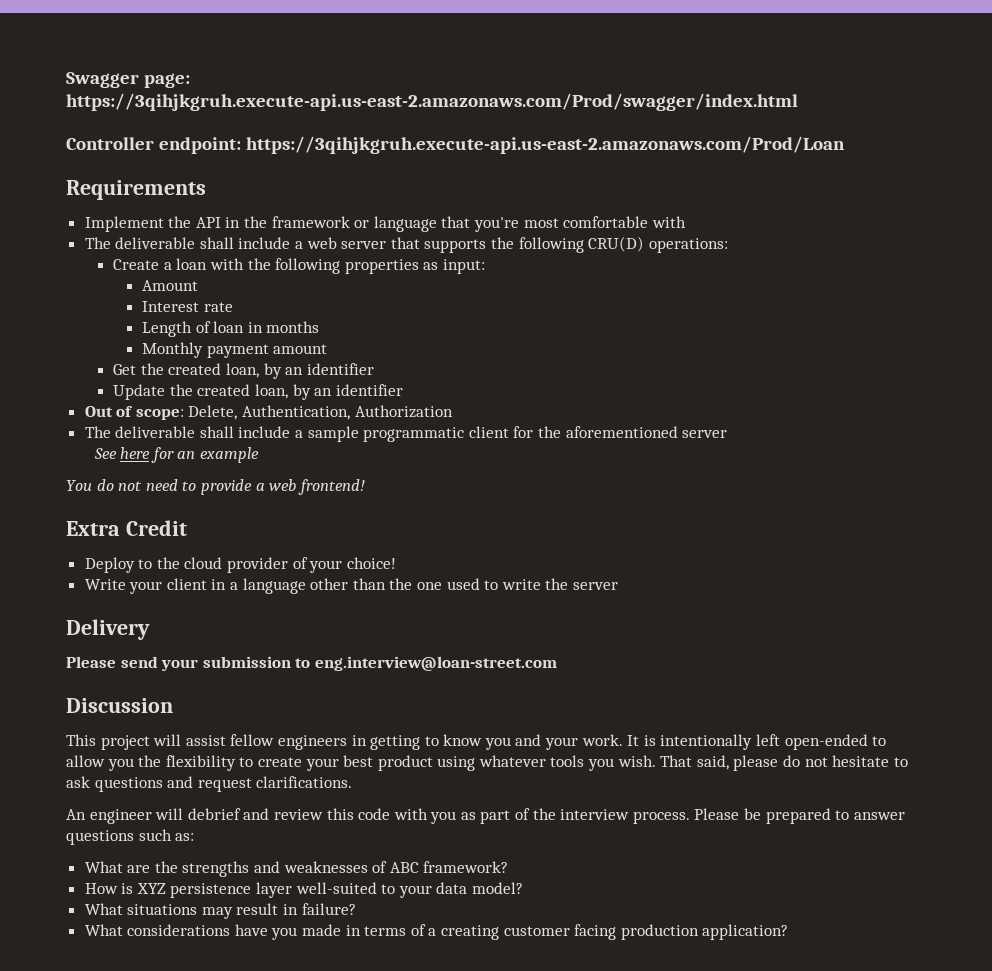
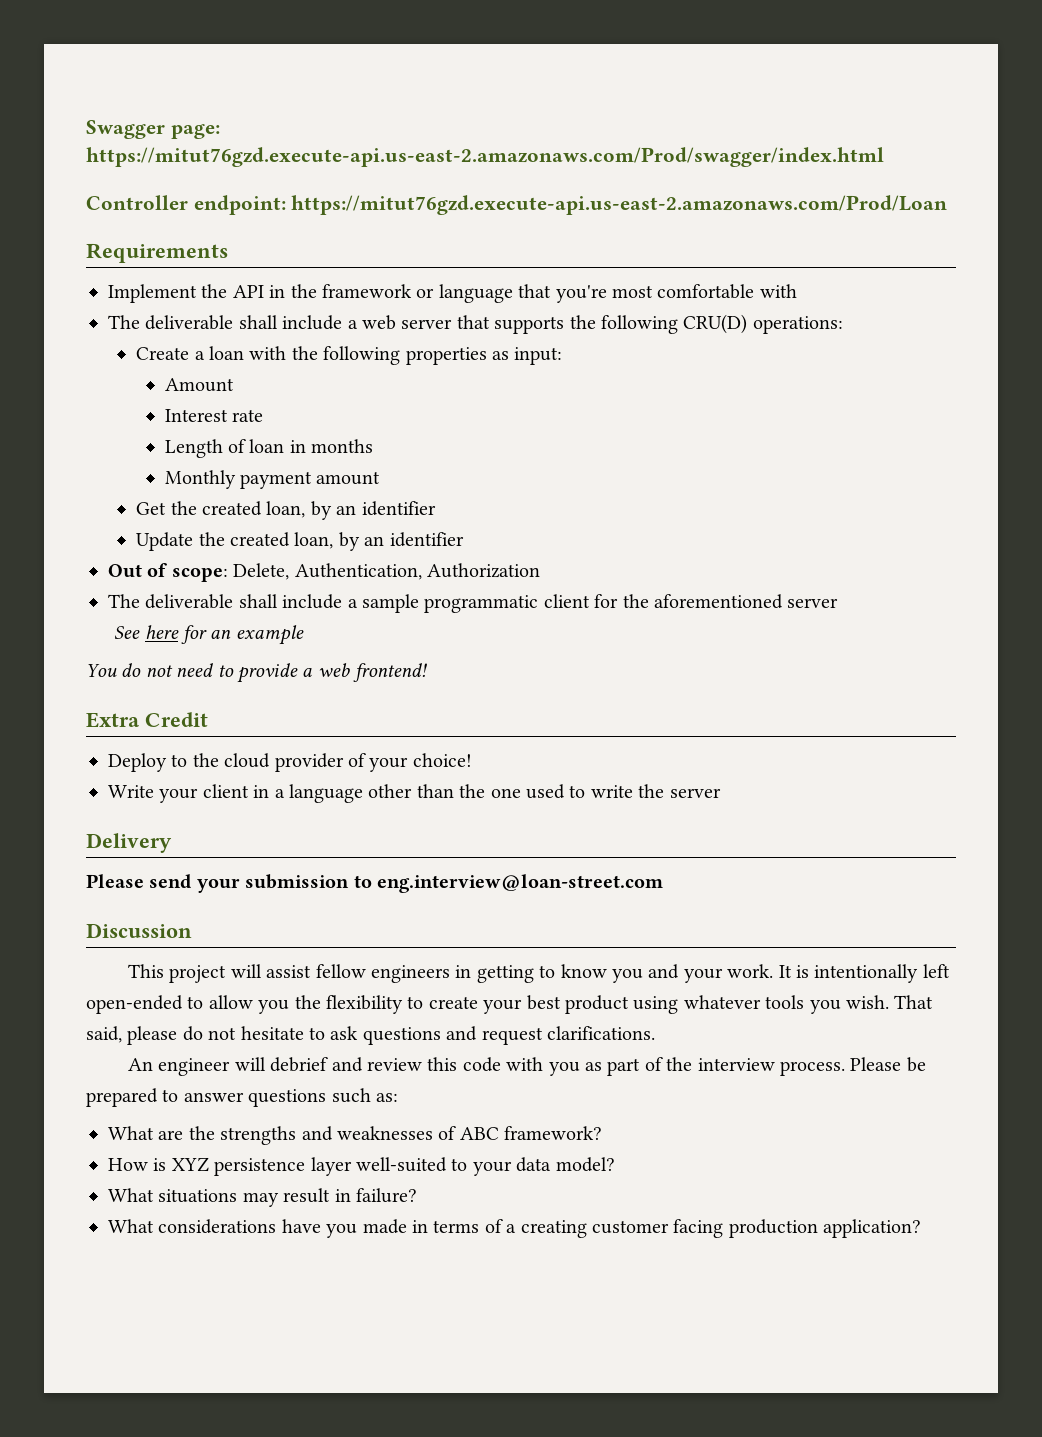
- Swagger page: https://3qihjkgruh.execute-api.us-east-2.amazonaws.com/Prod/swagger/index.html
+ Swagger page: https://mitut76gzd.execute-api.us-east-2.amazonaws.com/Prod/swagger/index.html
- Controller endpoint: https://3qihjkgruh.execute-api.us-east-2.amazonaws.com/Prod/Loan
+ Controller endpoint: https://mitut76gzd.execute-api.us-east-2.amazonaws.com/Prod/Loan

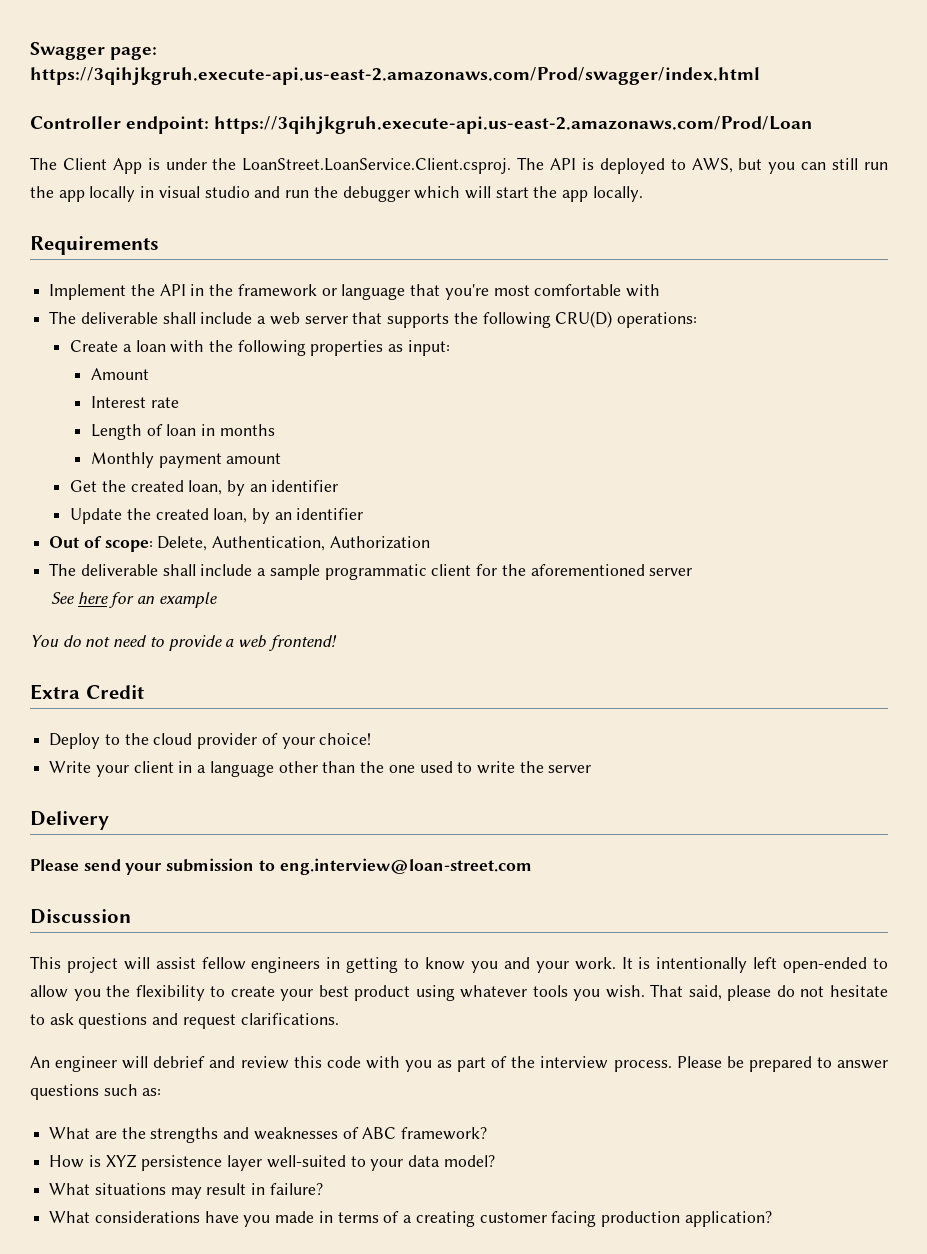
- Swagger page: https://mitut76gzd.execute-api.us-east-2.amazonaws.com/Prod/swagger/index.html
+ Swagger page: https://3qihjkgruh.execute-api.us-east-2.amazonaws.com/Prod/swagger/index.html
- Controller endpoint: https://mitut76gzd.execute-api.us-east-2.amazonaws.com/Prod/Loan
+ Controller endpoint: https://3qihjkgruh.execute-api.us-east-2.amazonaws.com/Prod/Loan
+ The Client App is under the LoanStreet.LoanService.Client.csproj. The API is deployed to AWS, but you can still run the app locally in visual studio and run the debugger which will start the app locally.

